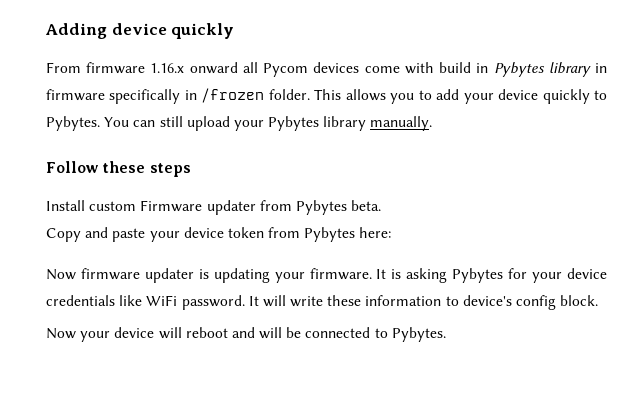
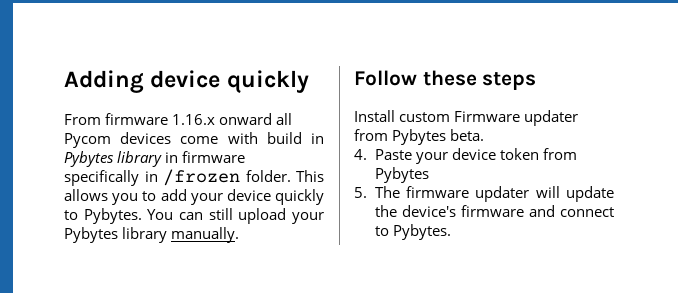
- Copy and paste your device token from Pybytes here:
- Now firmware updater is updating your firmware. It is asking Pybytes for your device credentials like WiFi password. It will write these information to device's config block.
- Now your device will reboot and will be connected to Pybytes.
+ 4. Paste your device token from Pybytes
+ 5. The firmware updater will update the device's firmware and connect to Pybytes.

